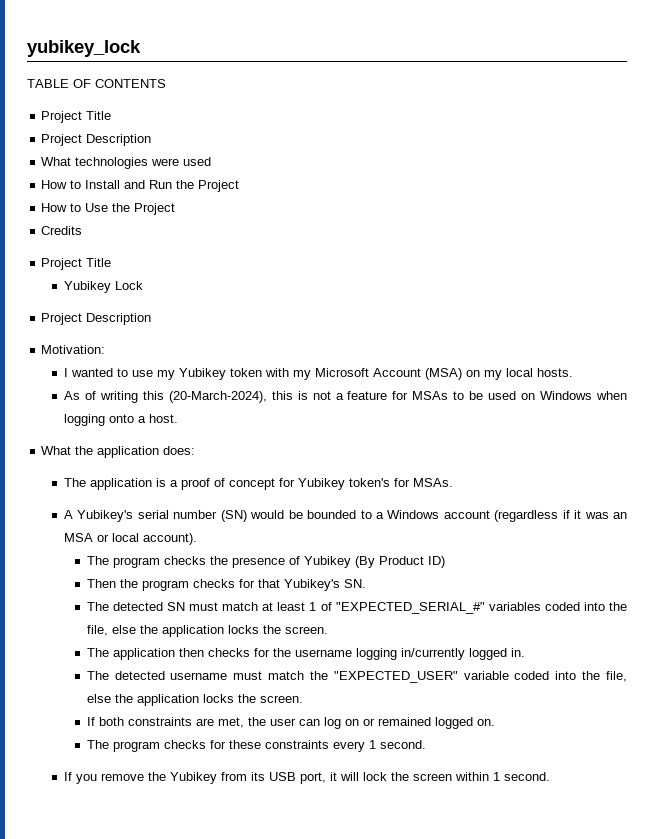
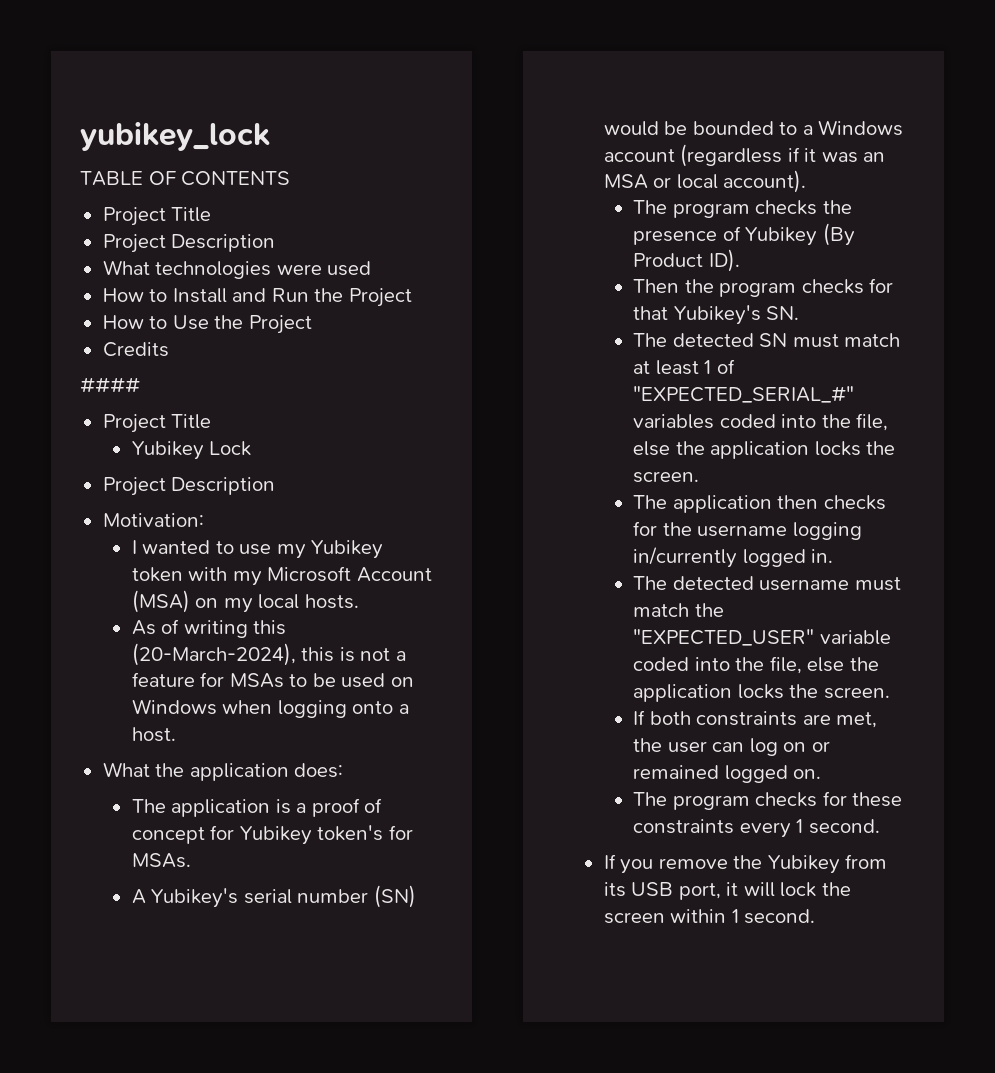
+ ####
- The program checks the presence of Yubikey (By Product ID)
+ The program checks the presence of Yubikey (By Product ID).

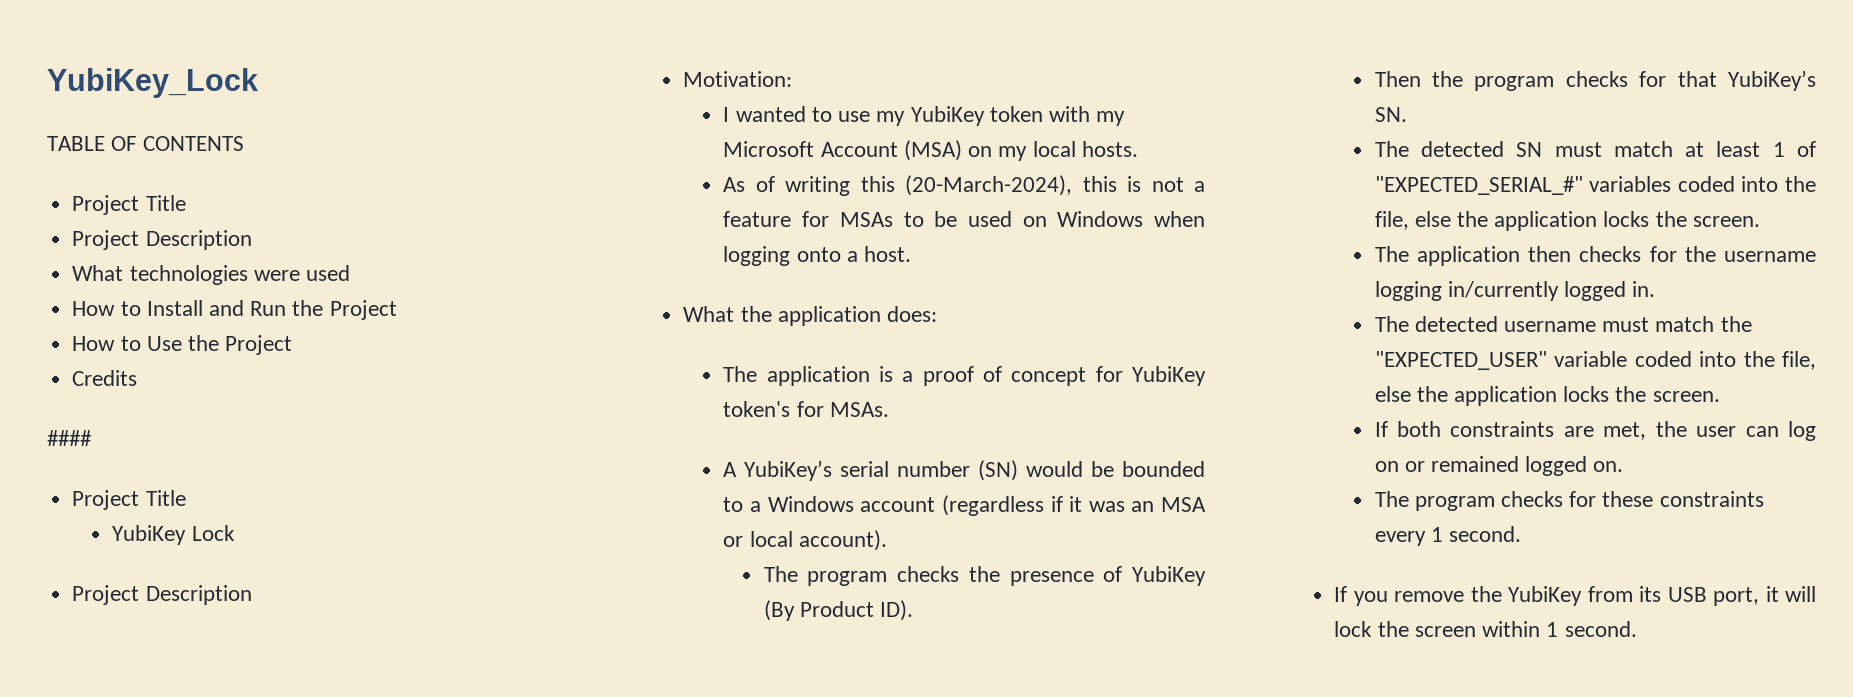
- yubikey_lock
+ YubiKey_Lock
- Yubikey Lock
+ YubiKey Lock
- I wanted to use my Yubikey token with my Microsoft Account (MSA) on my local hosts.
+ I wanted to use my YubiKey token with my Microsoft Account (MSA) on my local hosts.
- The application is a proof of concept for Yubikey token's for MSAs.
+ The application is a proof of concept for YubiKey token's for MSAs.
- A Yubikey's serial number (SN) would be bounded to a Windows account (regardless if it was an MSA or local account).
+ A YubiKey’s serial number (SN) would be bounded to a Windows account (regardless if it was an MSA or local account).
- The program checks the presence of Yubikey (By Product ID).
+ The program checks the presence of YubiKey (By Product ID).
- Then the program checks for that Yubikey's SN.
+ Then the program checks for that YubiKey’s SN.
- If you remove the Yubikey from its USB port, it will lock the screen within 1 second.
+ If you remove the YubiKey from its USB port, it will lock the screen within 1 second.

